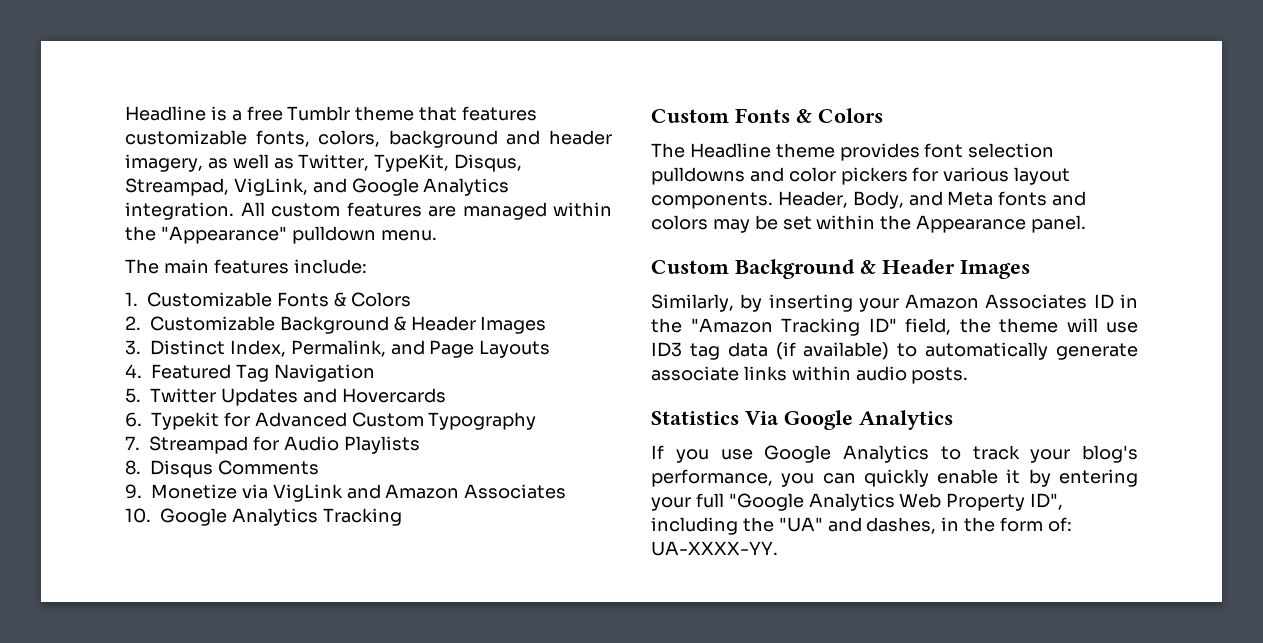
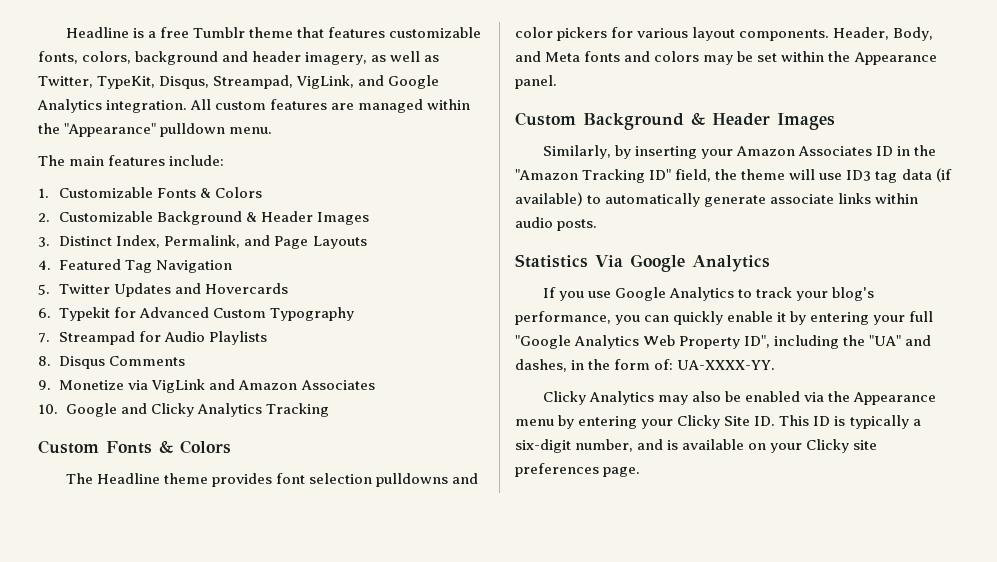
- 10. Google Analytics Tracking
+ 10. Google and Clicky Analytics Tracking
+ Clicky Analytics may also be enabled via the Appearance menu by entering your Clicky Site ID. This ID is typically a six-digit number, and is available on your Clicky site preferences page.

